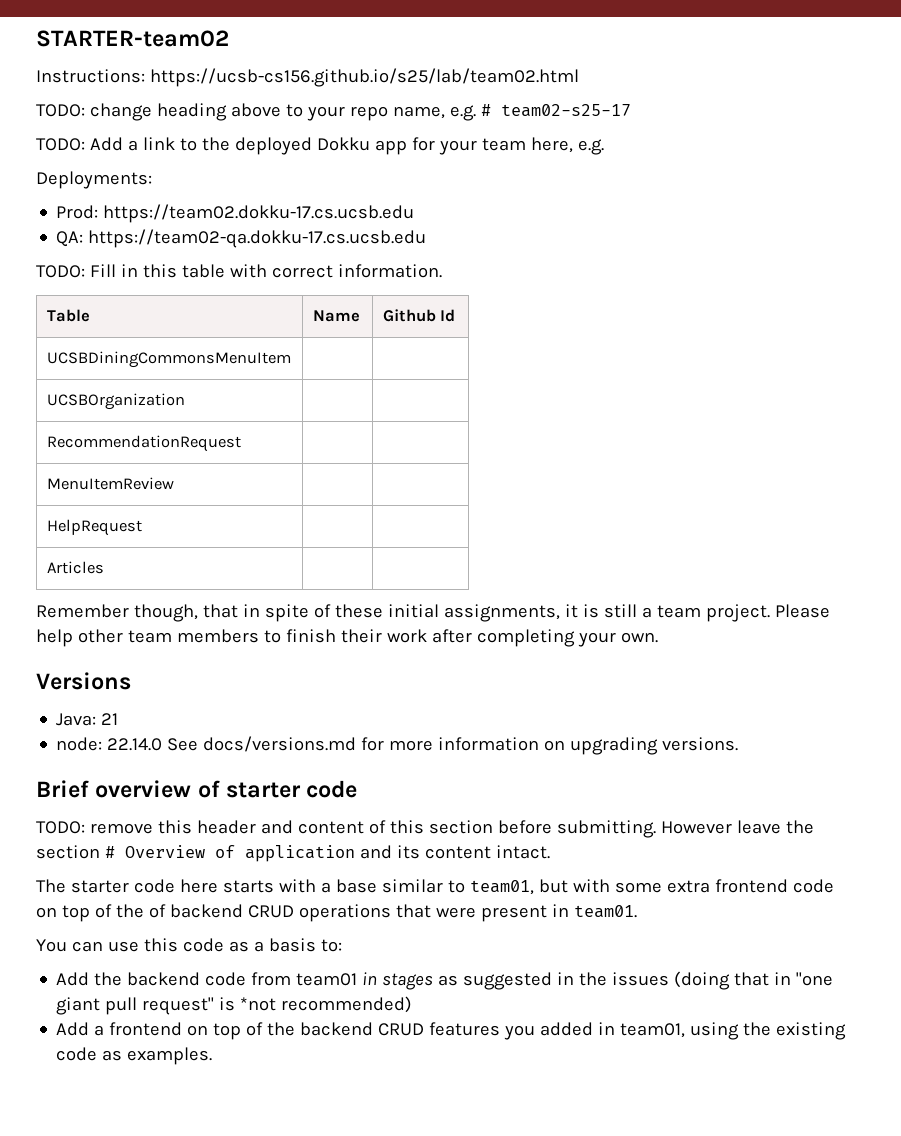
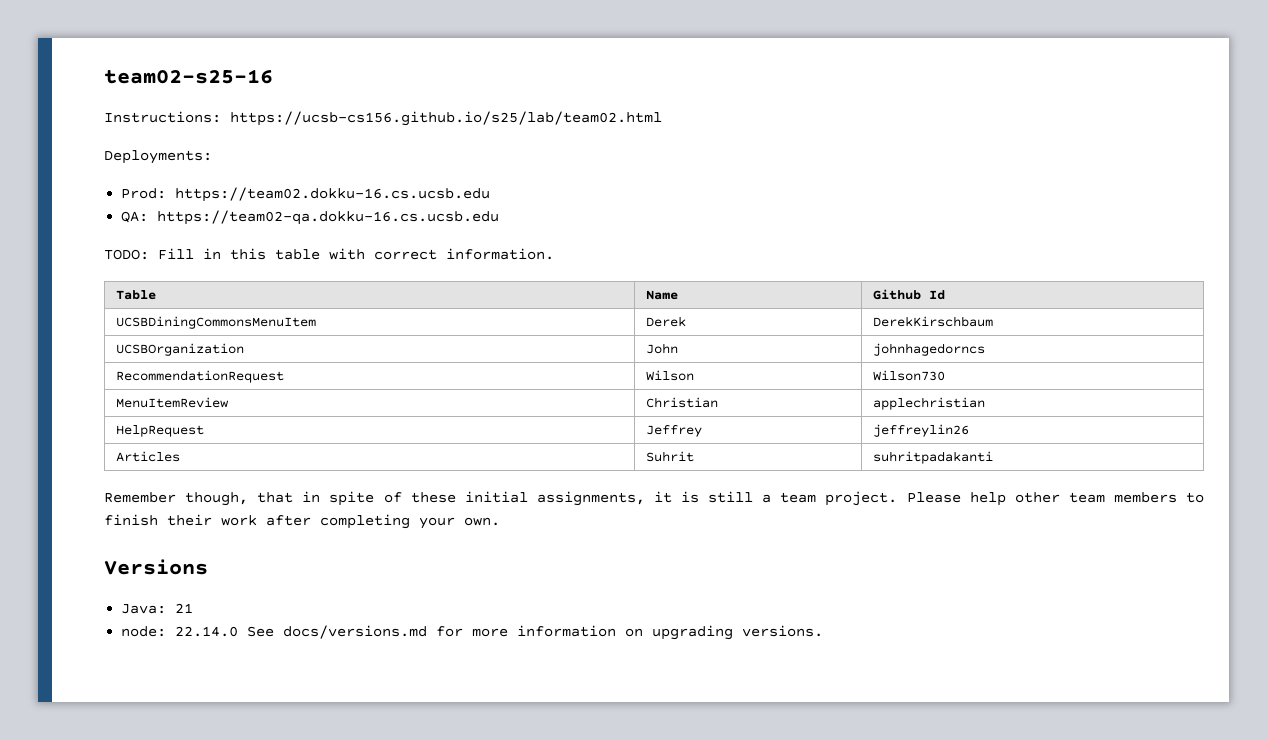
- STARTER-team02
+ team02-s25-16
- TODO: change heading above to your repo name, e.g. # team02-s25-17
- TODO: Add a link to the deployed Dokku app for your team here, e.g.
- Prod: https://team02.dokku-17.cs.ucsb.edu
+ Prod: https://team02.dokku-16.cs.ucsb.edu
- QA: https://team02-qa.dokku-17.cs.ucsb.edu
+ QA: https://team02-qa.dokku-16.cs.ucsb.edu
- UCSBDiningCommonsMenuItem | |
+ UCSBDiningCommonsMenuItem | Derek | DerekKirschbaum
- UCSBOrganization | |
+ UCSBOrganization | John | johnhagedorncs
- RecommendationRequest | |
+ RecommendationRequest | Wilson | Wilson730
- MenuItemReview | |
+ MenuItemReview | Christian | applechristian
- HelpRequest | |
+ HelpRequest | Jeffrey | jeffreylin26
- Articles | |
+ Articles | Suhrit | suhritpadakanti
- Brief overview of starter code
- TODO: remove this header and content of this section before submitting. However leave the section # Overview of application and its content intact.
- The starter code here starts with a base similar to team01, but with some extra frontend code on top of the of backend CRUD operations that were present in team01.
- You can use this code as a basis to:
- Add the backend code from team01 in stages as suggested in the issues (doing that in "one giant pull request" is *not recommended)
- Add a frontend on top of the backend CRUD features you added in team01, using the existing code as examples.

